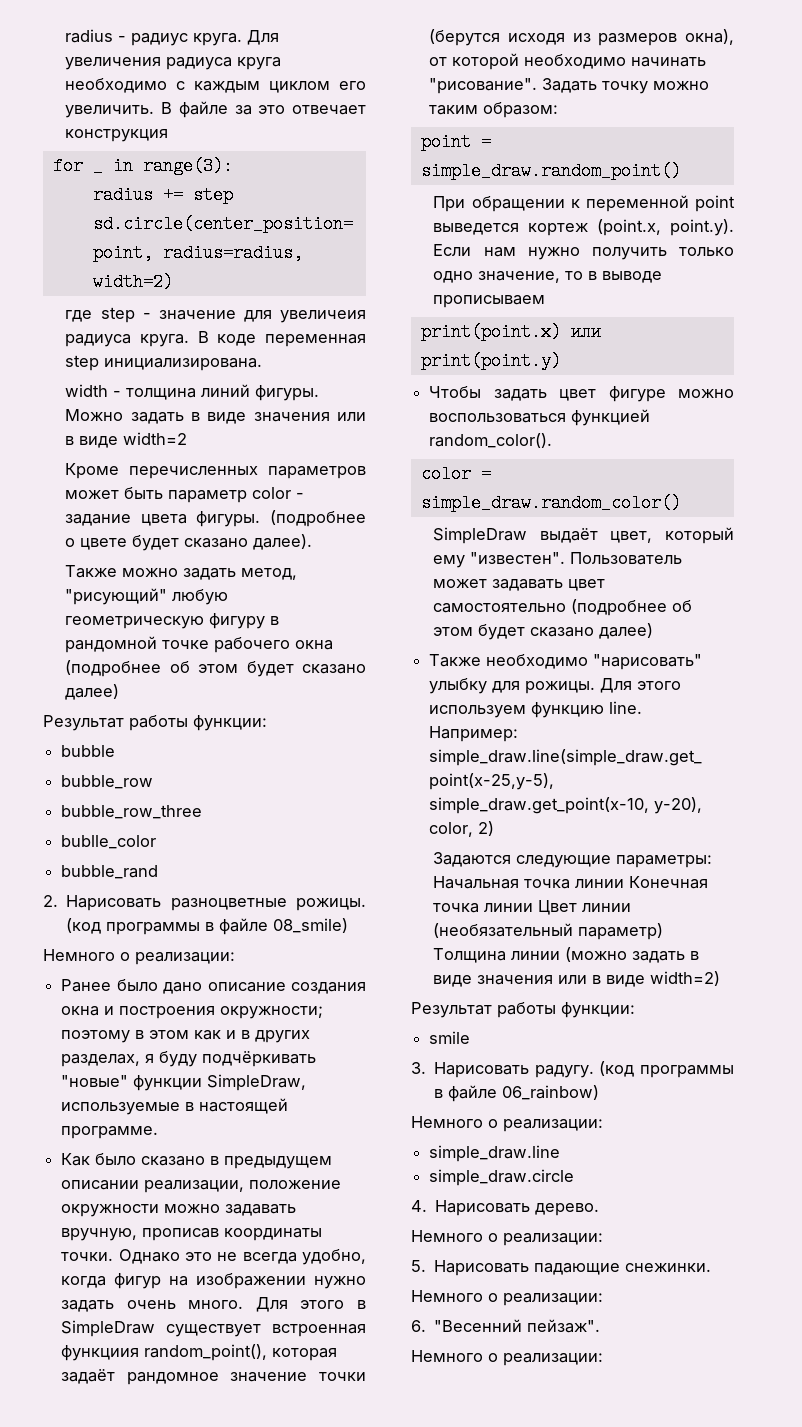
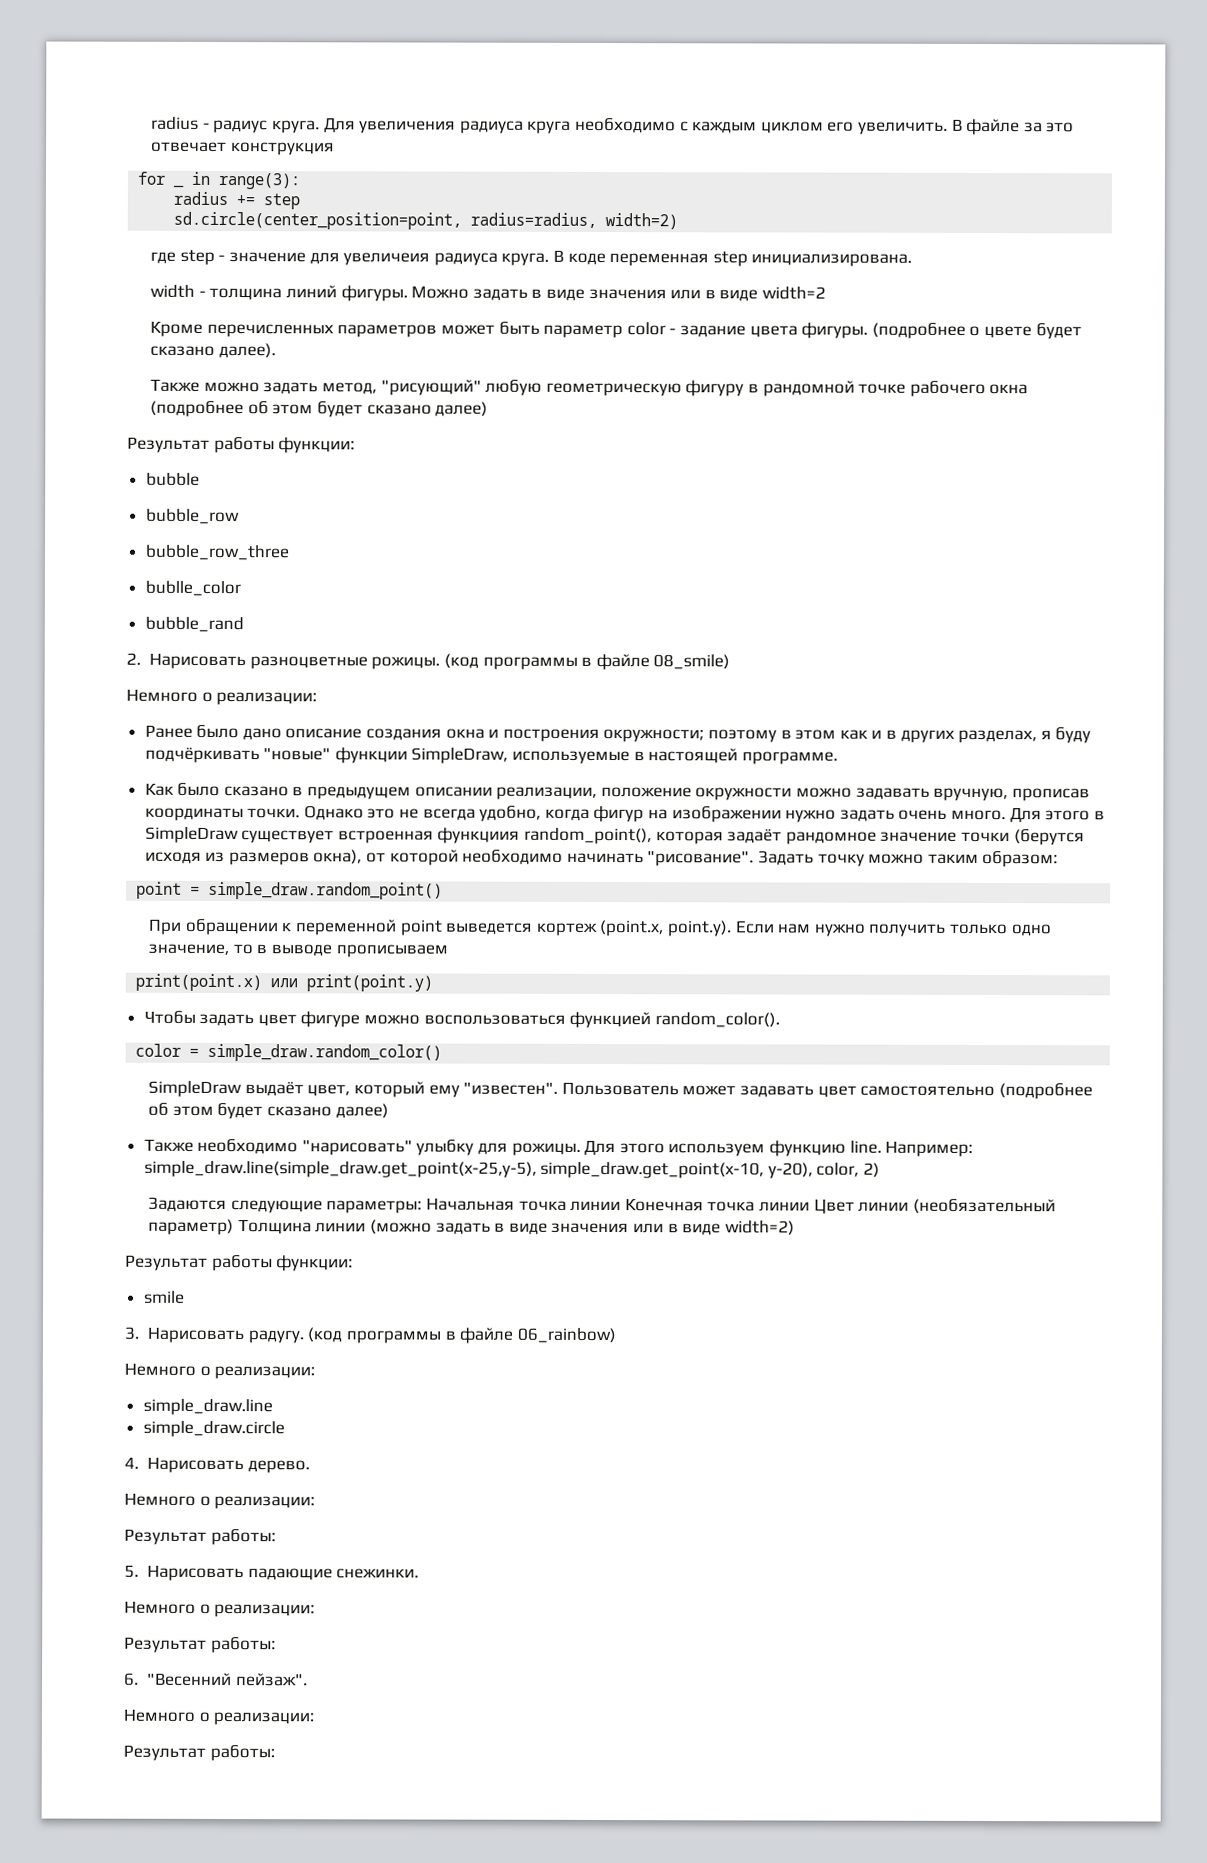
  4. Нарисовать дерево.
  Немного о реализации:
+ Результат работы:
  5. Нарисовать падающие снежинки.
  Немного о реализации:
+ Результат работы:
  6. "Весенний пейзаж".
  Немного о реализации:
+ Результат работы:

